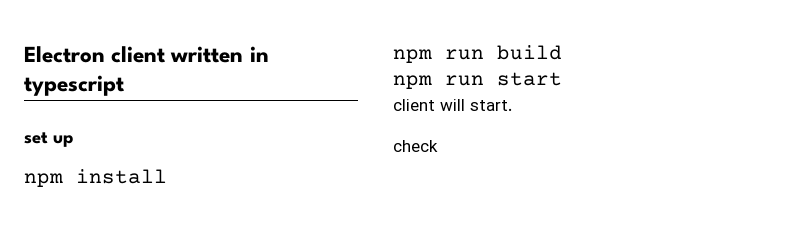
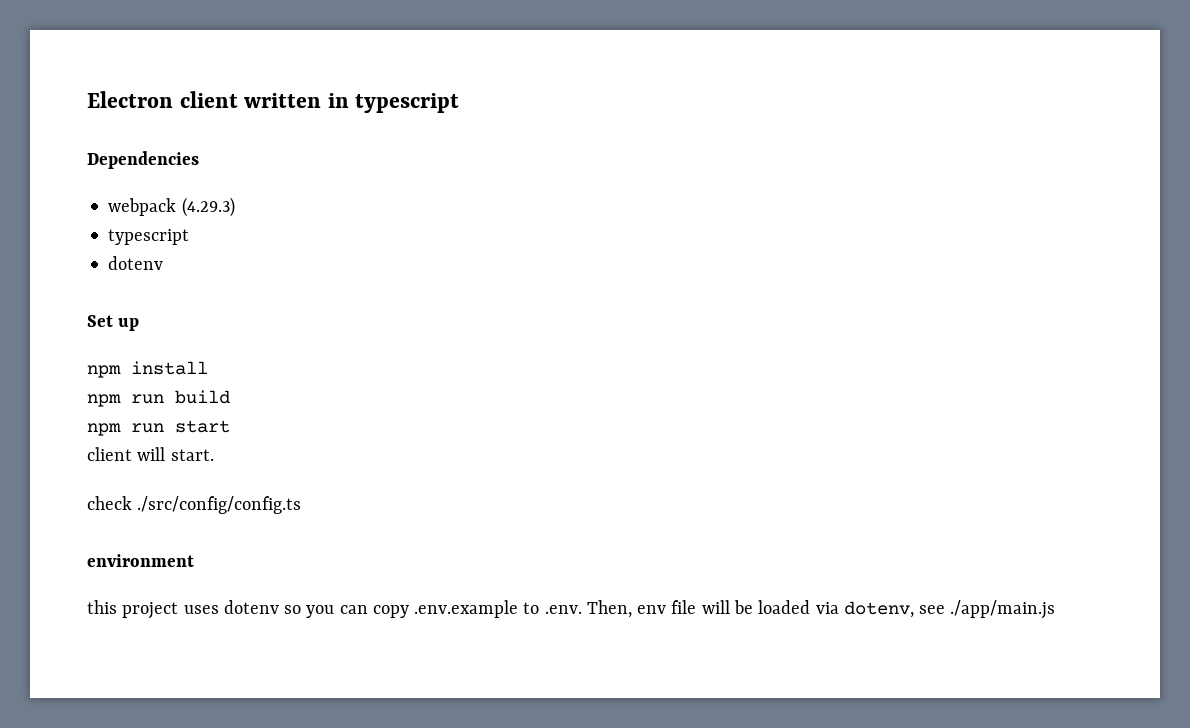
- set up
+ Dependencies
+ webpack (4.29.3)
+ typescript
+ dotenv
+ Set up
- check
+ check ./src/config/config.ts
+ environment
+ this project uses dotenv so you can copy .env.example to .env. Then, env file will be loaded via dotenv, see ./app/main.js

